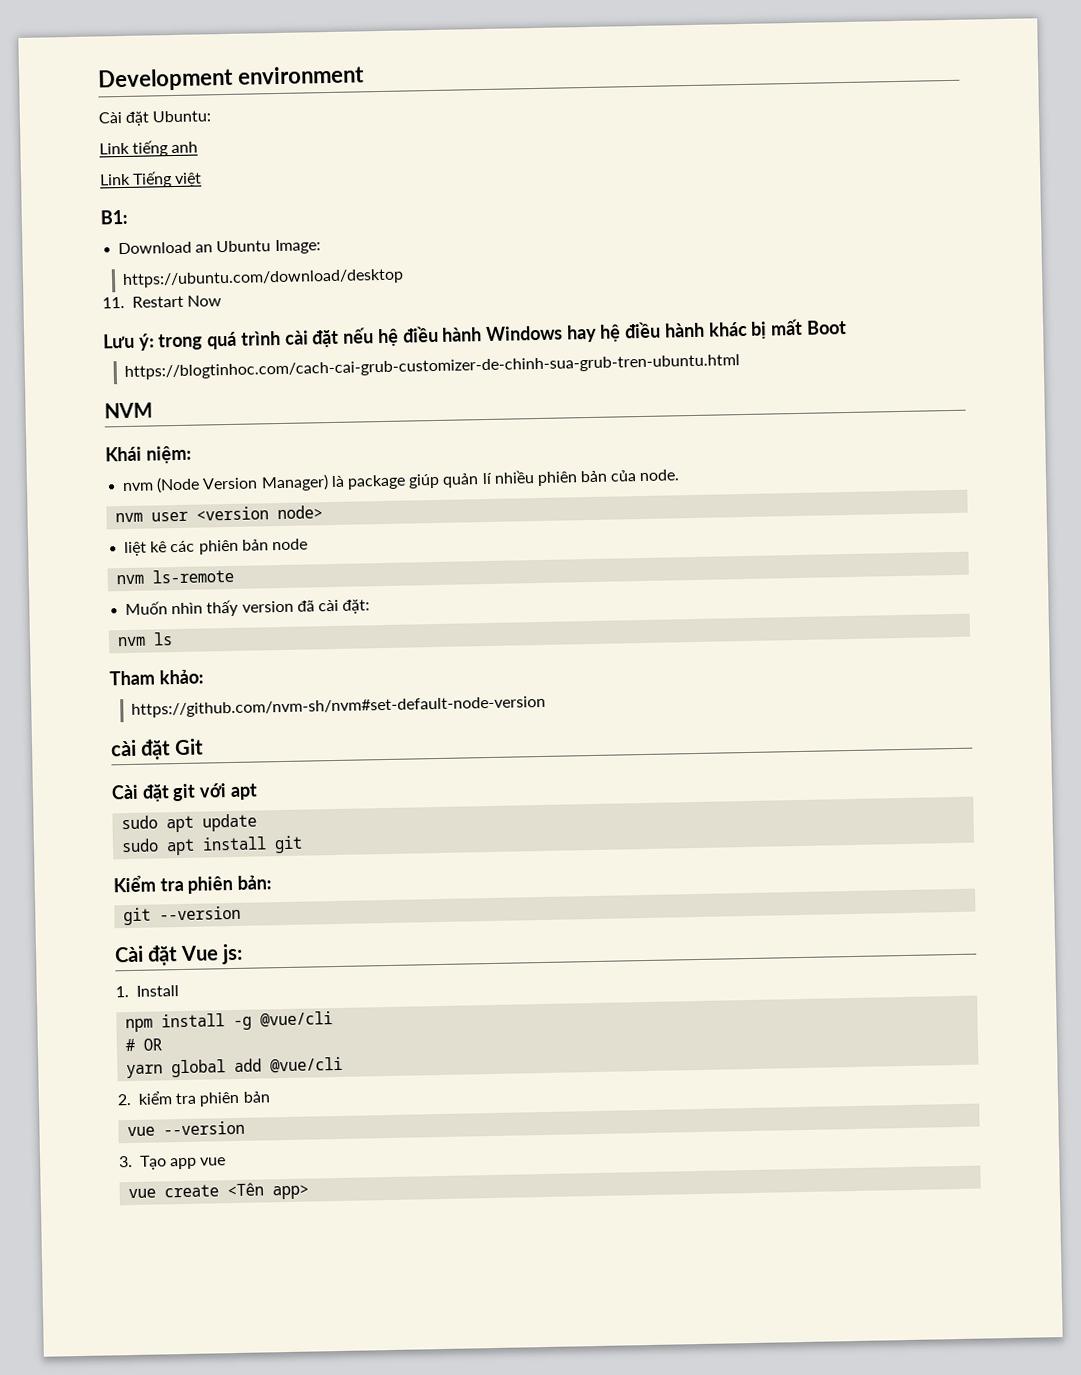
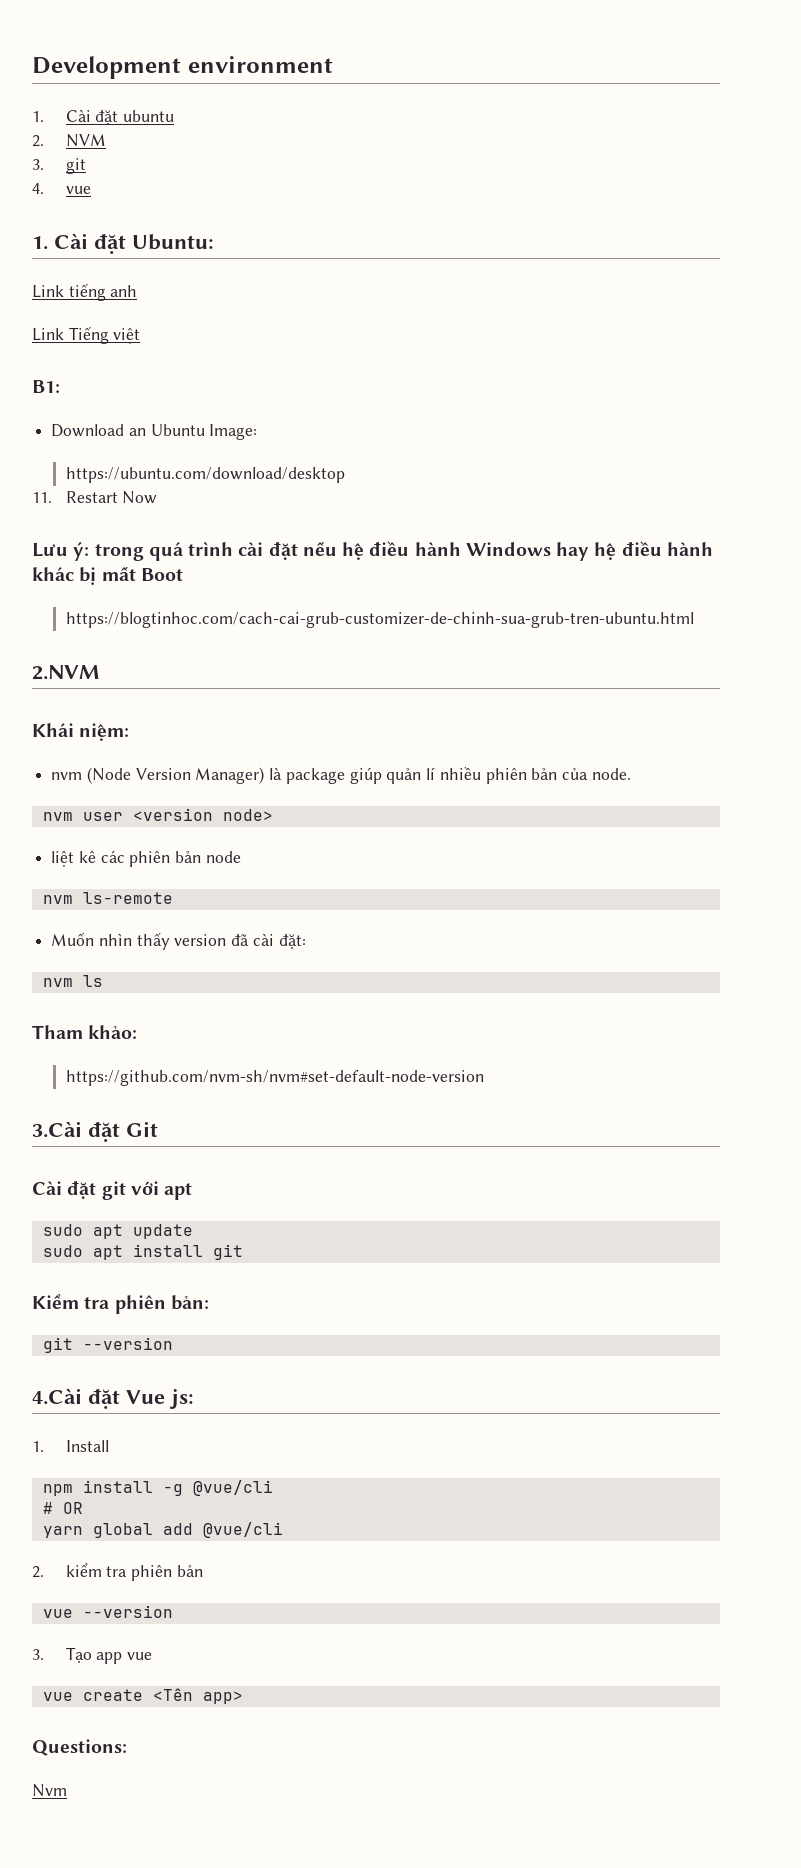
- Cài đặt Ubuntu:
+ 1. Cài đặt ubuntu
+ 2. NVM
+ 3. git
+ 4. vue
+ 1. Cài đặt Ubuntu:
- NVM
+ 2.NVM
- cài đặt Git
+ 3.Cài đặt Git
- Cài đặt Vue js:
+ 4.Cài đặt Vue js:
+ Questions:
+ Nvm

